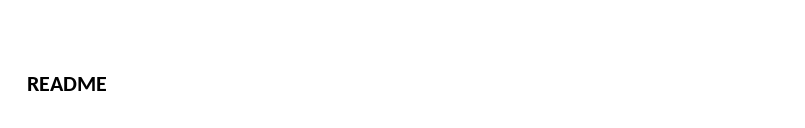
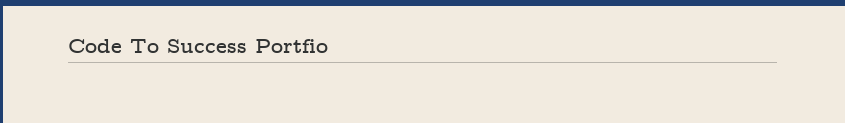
- README
+ Code To Success Portfio

